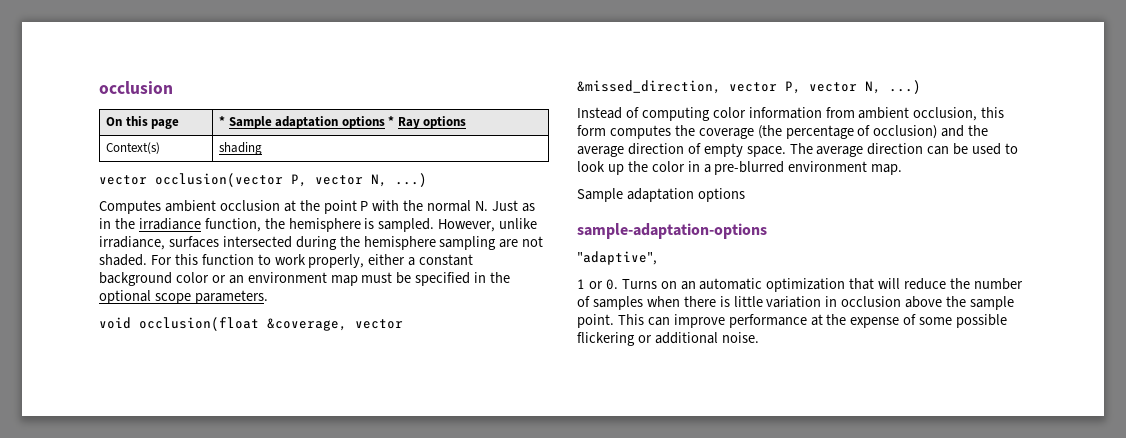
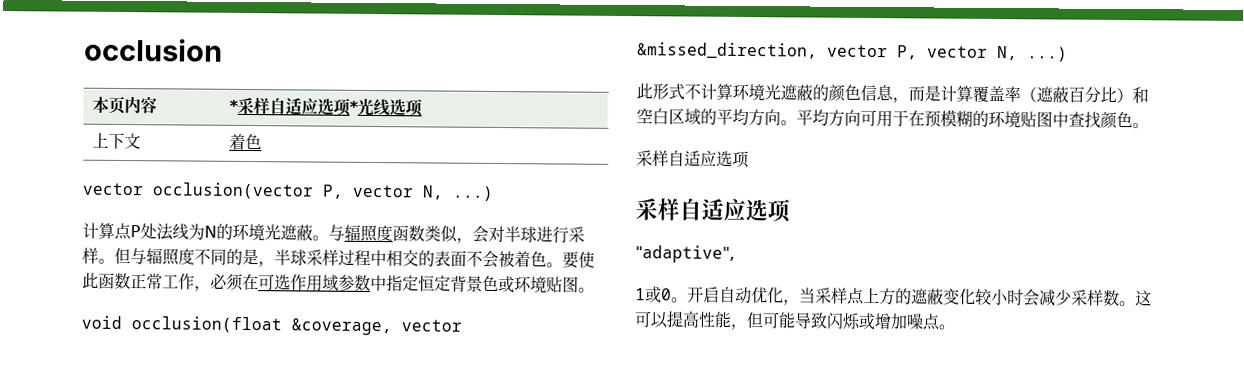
- On this page | * Sample adaptation options * Ray options
- Context(s) | shading
+ 本页内容 | *采样自适应选项*光线选项
+ 上下文 | 着色
- Computes ambient occlusion at the point P with the normal N. Just as in the irradiance function, the hemisphere is sampled. However, unlike irradiance, surfaces intersected during the hemisphere sampling are not shaded. For this function to work properly, either a constant background color or an environment map must be specified in the optional scope parameters.
+ 计算点P处法线为N的环境光遮蔽。与辐照度函数类似，会对半球进行采样。但与辐照度不同的是，半球采样过程中相交的表面不会被着色。要使此函数正常工作，必须在可选作用域参数中指定恒定背景色或环境贴图。
- Instead of computing color information from ambient occlusion, this form computes the coverage (the percentage of occlusion) and the average direction of empty space. The average direction can be used to look up the color in a pre-blurred environment map.
- Sample adaptation options
- sample-adaptation-options
+ 此形式不计算环境光遮蔽的颜色信息，而是计算覆盖率（遮蔽百分比）和空白区域的平均方向。平均方向可用于在预模糊的环境贴图中查找颜色。
+ 采样自适应选项
+ 采样自适应选项
  "adaptive",
- 1 or 0. Turns on an automatic optimization that will reduce the number of samples when there is little variation in occlusion above the sample point. This can improve performance at the expense of some possible flickering or additional noise.
+ 1或0。开启自动优化，当采样点上方的遮蔽变化较小时会减少采样数。这可以提高性能，但可能导致闪烁或增加噪点。

